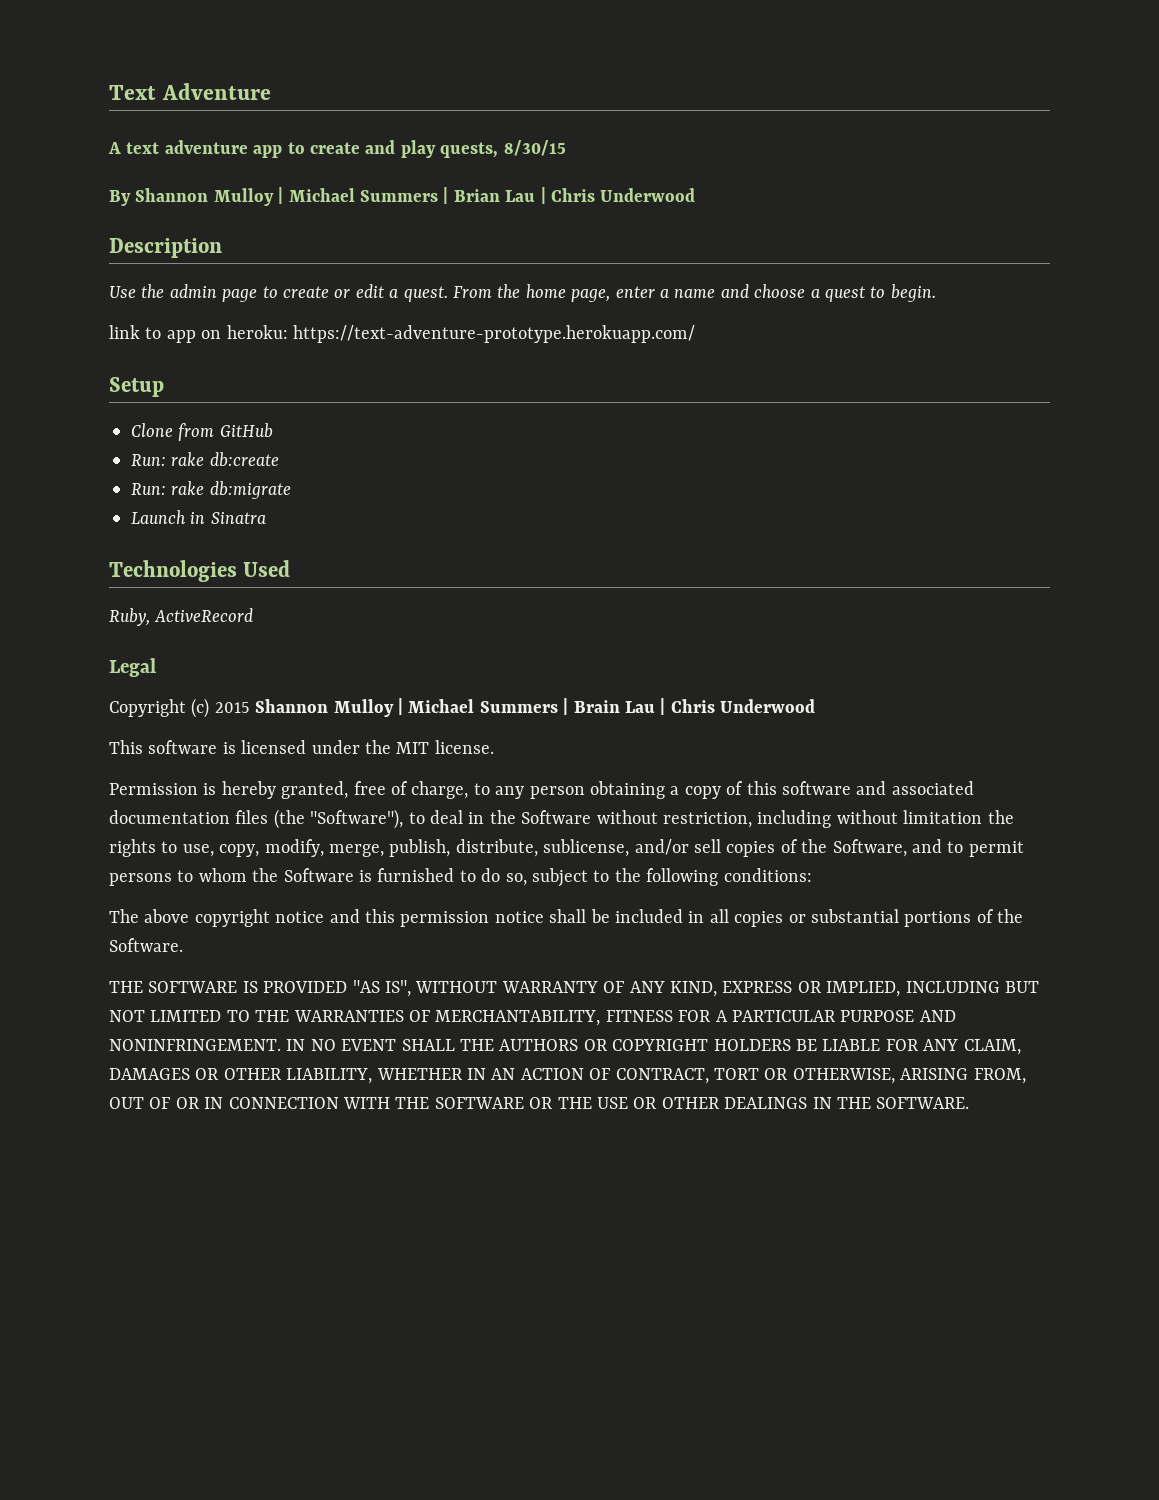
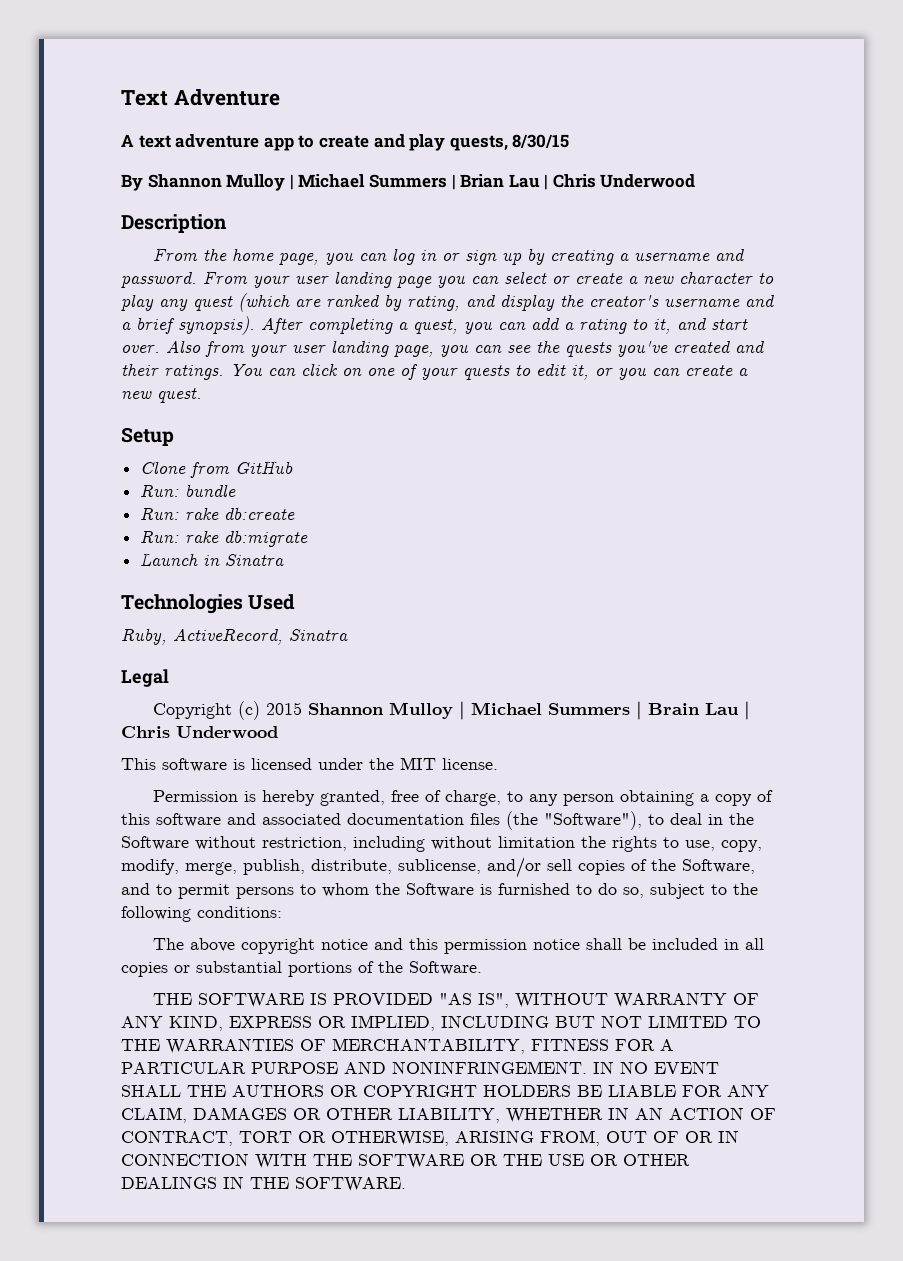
- Use the admin page to create or edit a quest. From the home page, enter a name and choose a quest to begin.
- link to app on heroku: https://text-adventure-prototype.herokuapp.com/
+ From the home page, you can log in or sign up by creating a username and password. From your user landing page you can select or create a new character to play any quest (which are ranked by rating, and display the creator's username and a brief synopsis). After completing a quest, you can add a rating to it, and start over. Also from your user landing page, you can see the quests you've created and their ratings. You can click on one of your quests to edit it, or you can create a new quest.
+ Run: bundle
- Ruby, ActiveRecord
+ Ruby, ActiveRecord, Sinatra

